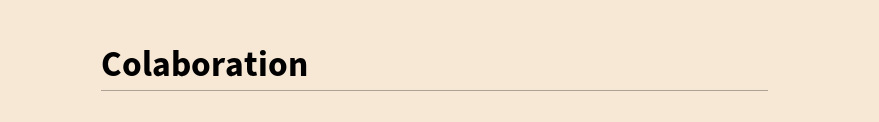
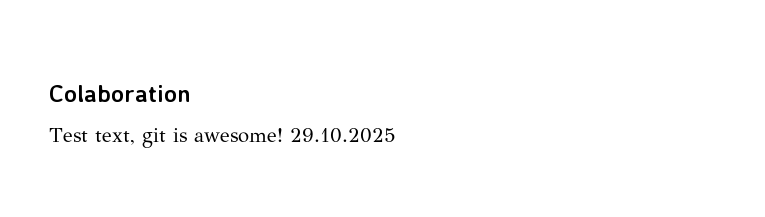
+ Test text, git is awesome! 29.10.2025

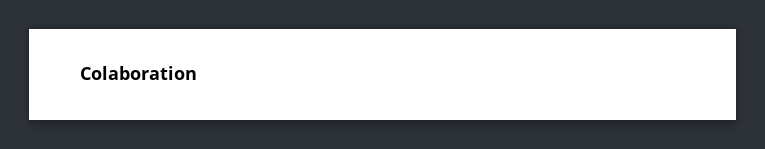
- Test text, git is awesome! 29.10.2025

